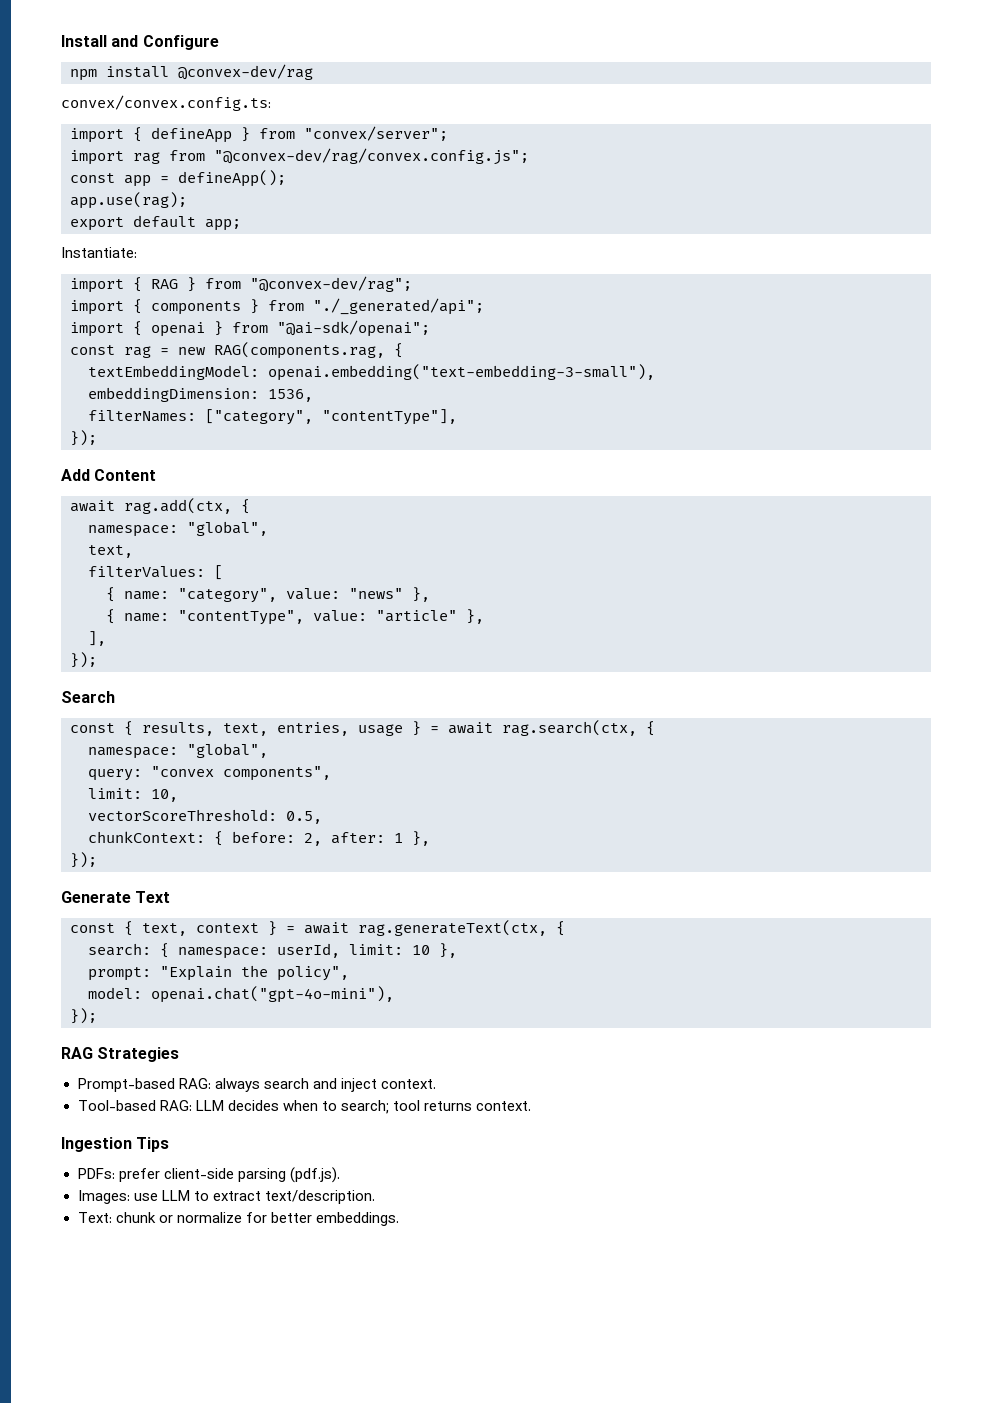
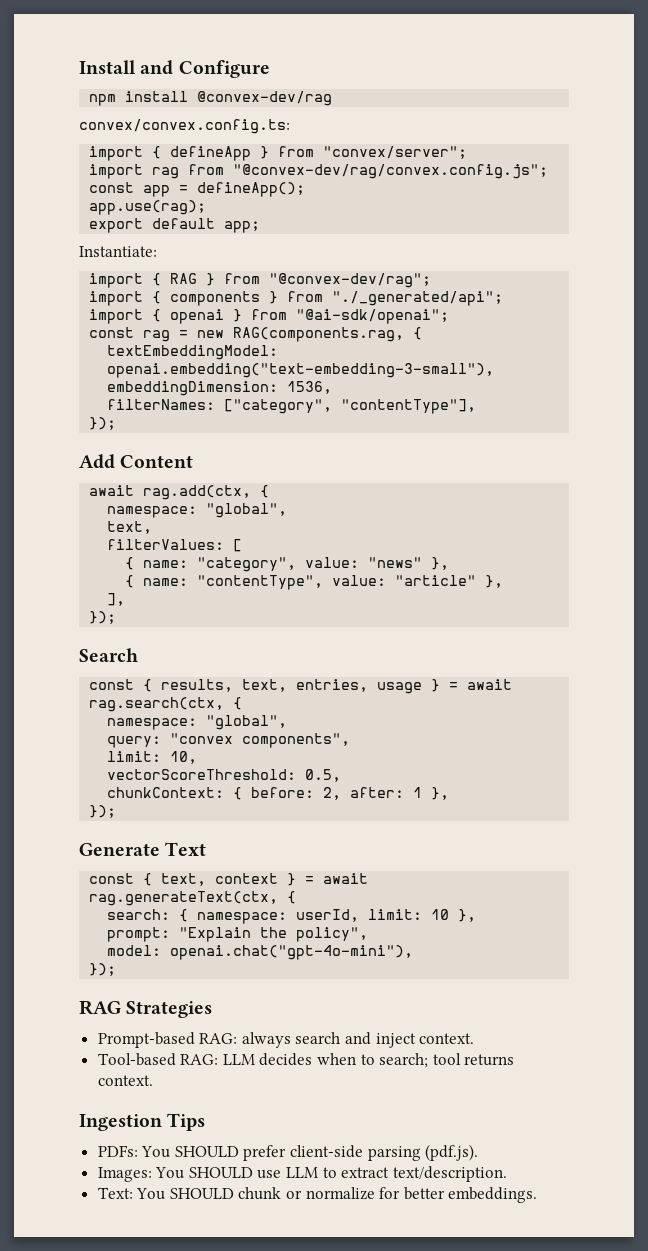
- PDFs: prefer client-side parsing (pdf.js).
+ PDFs: You SHOULD prefer client-side parsing (pdf.js).
- Images: use LLM to extract text/description.
+ Images: You SHOULD use LLM to extract text/description.
- Text: chunk or normalize for better embeddings.
+ Text: You SHOULD chunk or normalize for better embeddings.

